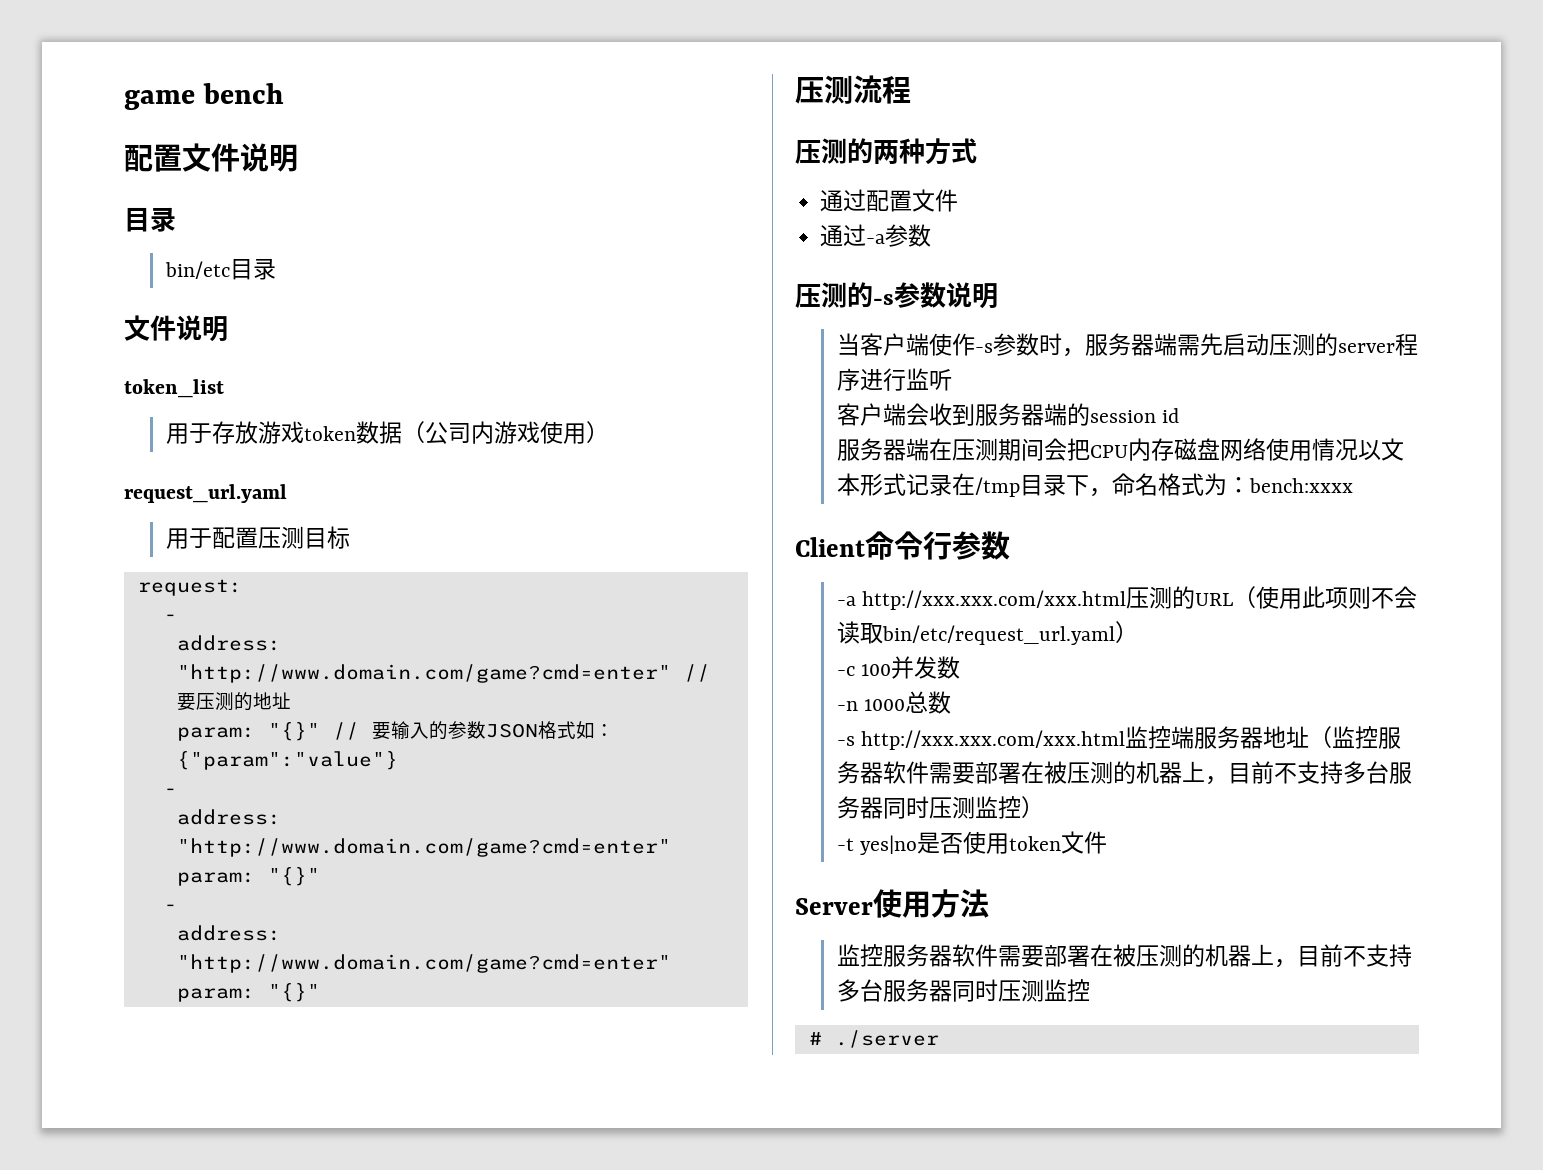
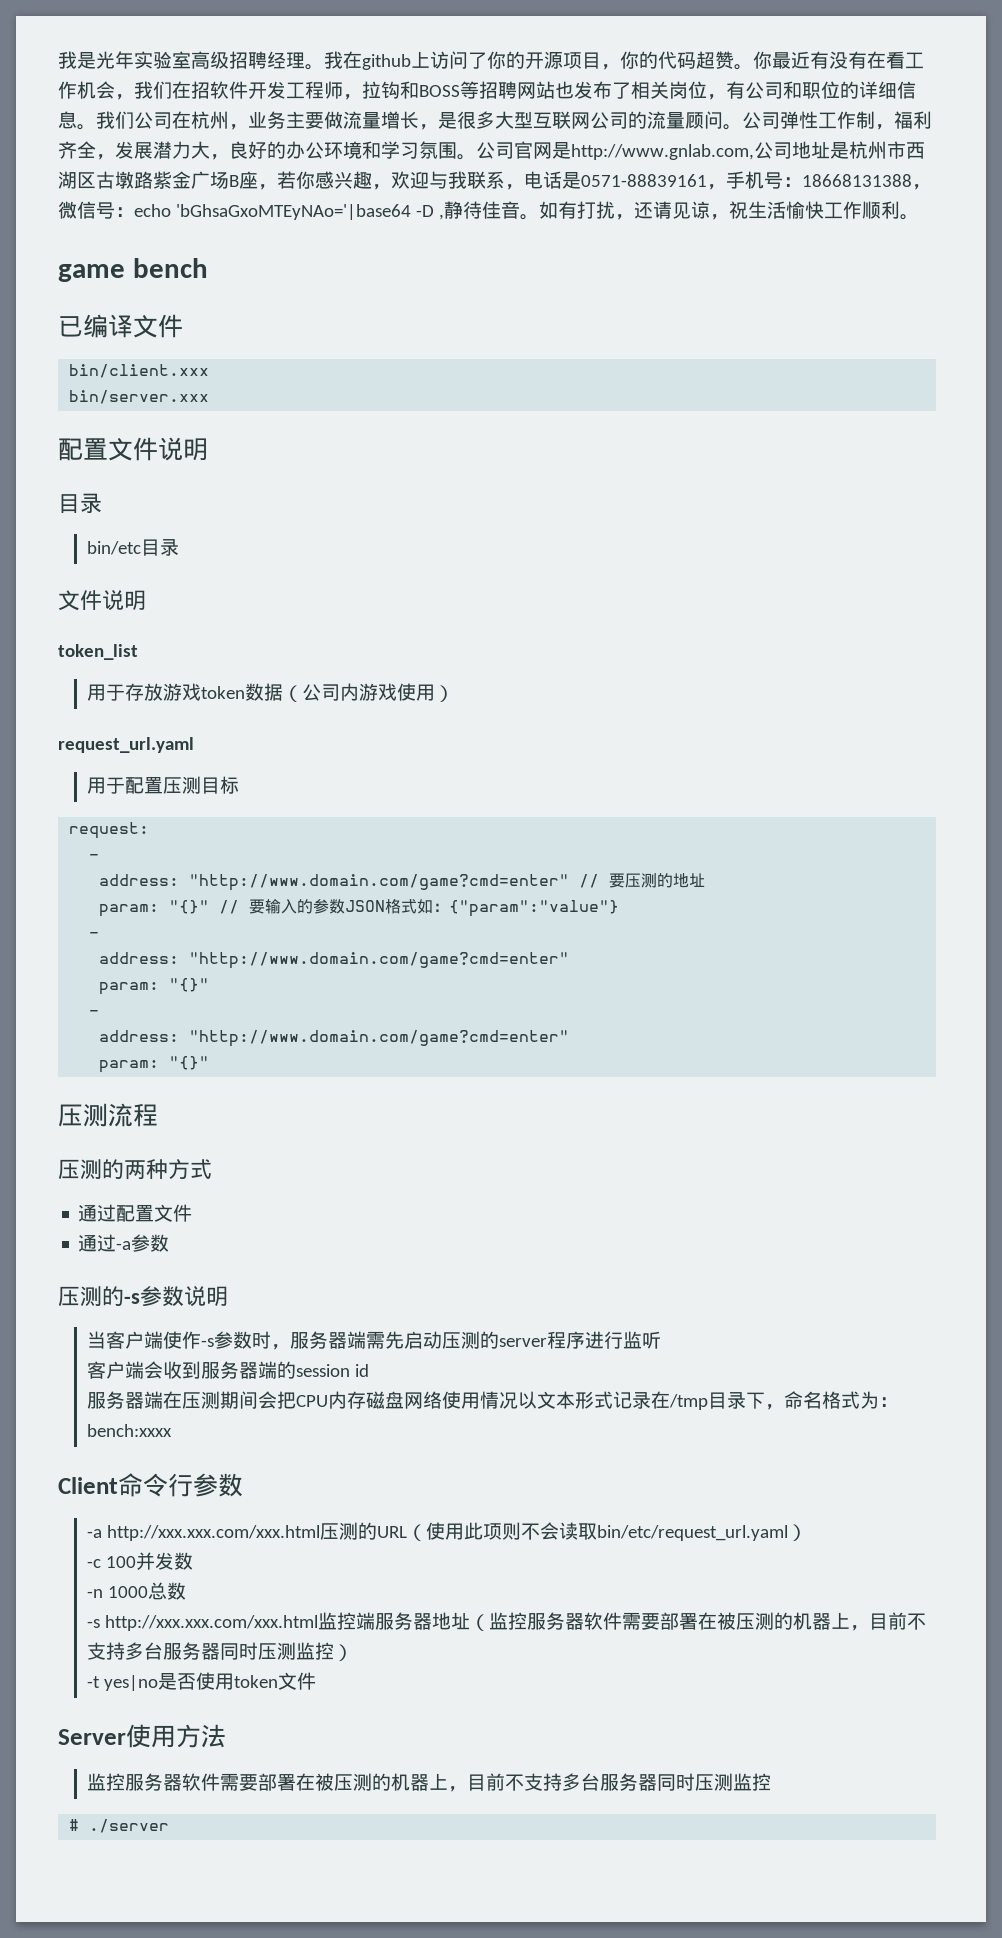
+ 我是光年实验室高级招聘经理。我在github上访问了你的开源项目，你的代码超赞。你最近有没有在看工作机会，我们在招软件开发工程师，拉钩和BOSS等招聘网站也发布了相关岗位，有公司和职位的详细信息。我们公司在杭州，业务主要做流量增长，是很多大型互联网公司的流量顾问。公司弹性工作制，福利齐全，发展潜力大，良好的办公环境和学习氛围。公司官网是http://www.gnlab.com,公司地址是杭州市西湖区古墩路紫金广场B座，若你感兴趣，欢迎与我联系，电话是0571-88839161，手机号：18668131388，微信号：echo 'bGhsaGxoMTEyNAo='|base64 -D ,静待佳音。如有打扰，还请见谅，祝生活愉快工作顺利。
  game bench
+ 已编译文件
+ bin/client.xxx
+ bin/server.xxx

